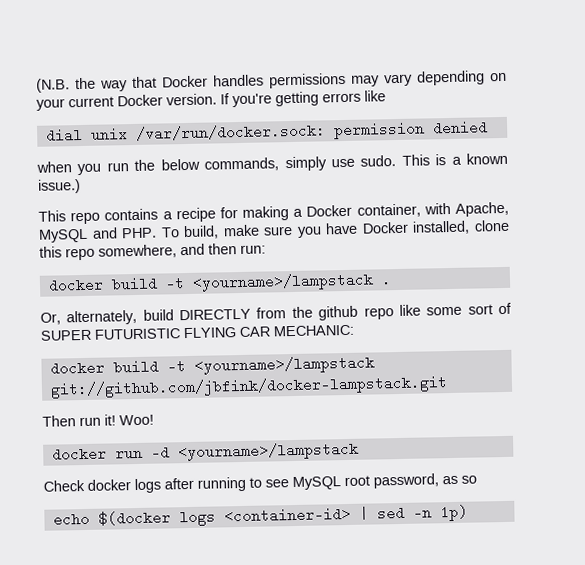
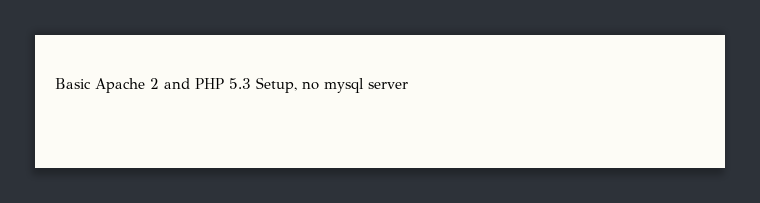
- (N.B. the way that Docker handles permissions may vary depending on your current Docker version. If you're getting errors like
- dial unix /var/run/docker.sock: permission denied
- when you run the below commands, simply use sudo. This is a known issue.)
- This repo contains a recipe for making a Docker container, with Apache, MySQL and PHP. To build, make sure you have Docker installed, clone this repo somewhere, and then run:
- docker build -t <yourname>/lampstack .
- Or, alternately, build DIRECTLY from the github repo like some sort of SUPER FUTURISTIC FLYING CAR MECHANIC:
- docker build -t <yourname>/lampstack git://github.com/jbfink/docker-lampstack.git
- Then run it! Woo!
- docker run -d <yourname>/lampstack
- Check docker logs after running to see MySQL root password, as so
- echo $(docker logs <container-id> | sed -n 1p)
+ Basic Apache 2 and PHP 5.3 Setup, no mysql server

